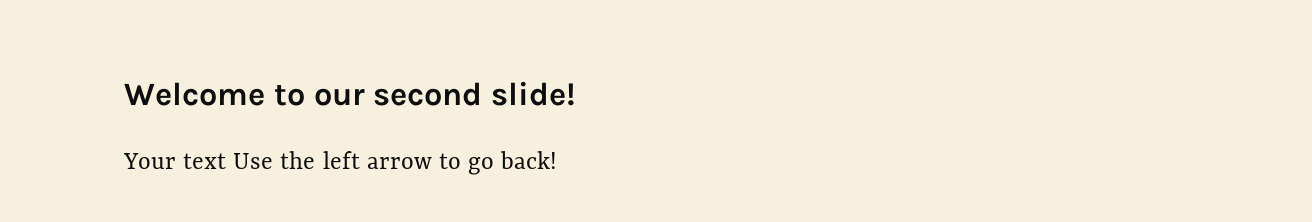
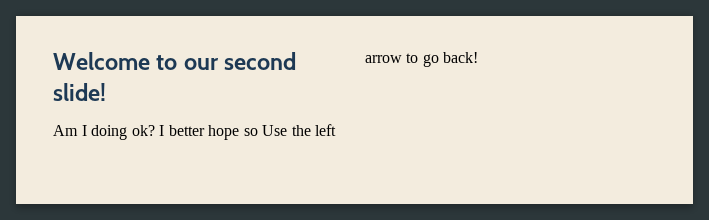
- Your text Use the left arrow to go back!
+ Am I doing ok? I better hope so Use the left arrow to go back!

